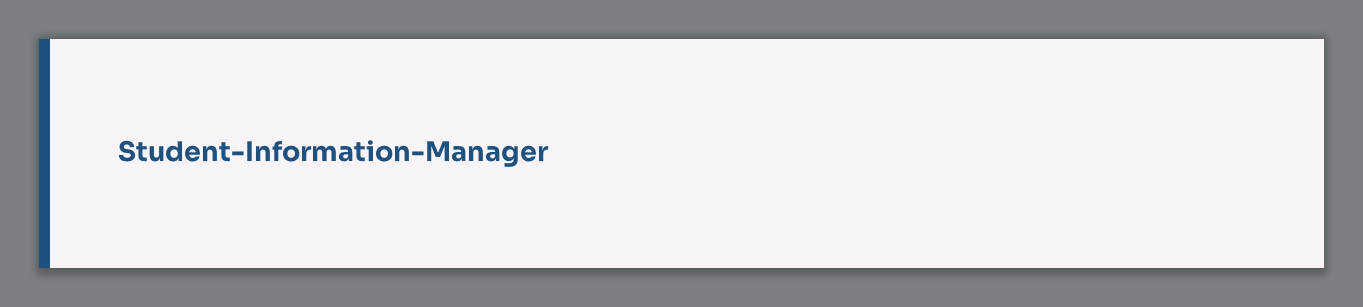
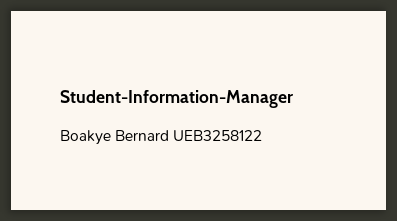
+ Boakye Bernard UEB3258122

